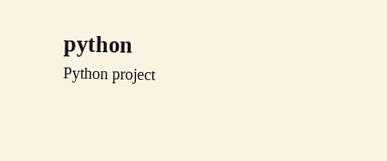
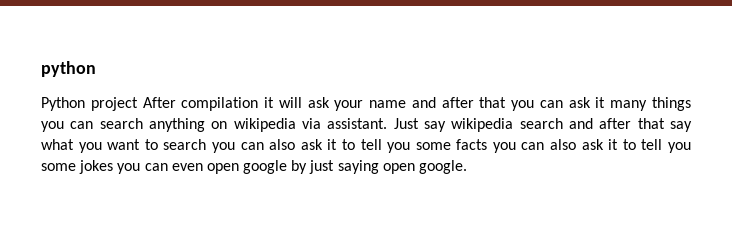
- Python project
+ Python project After compilation it will ask your name and after that you can ask it many things you can search anything on wikipedia via assistant. Just say wikipedia search and after that say what you want to search you can also ask it to tell you some facts you can also ask it to tell you some jokes you can even open google by just saying open google.

